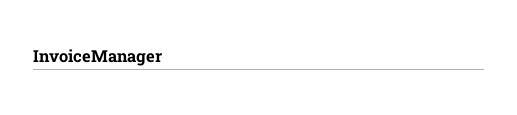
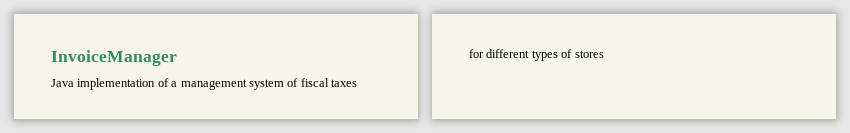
+ Java implementation of a management system of fiscal taxes for different types of stores

